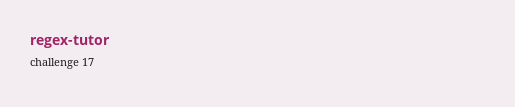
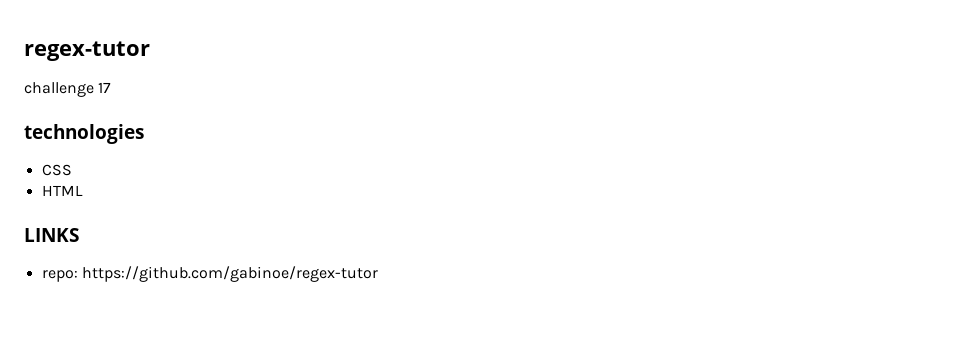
+ technologies
+ CSS
+ HTML
+ LINKS
+ repo: https://github.com/gabinoe/regex-tutor

